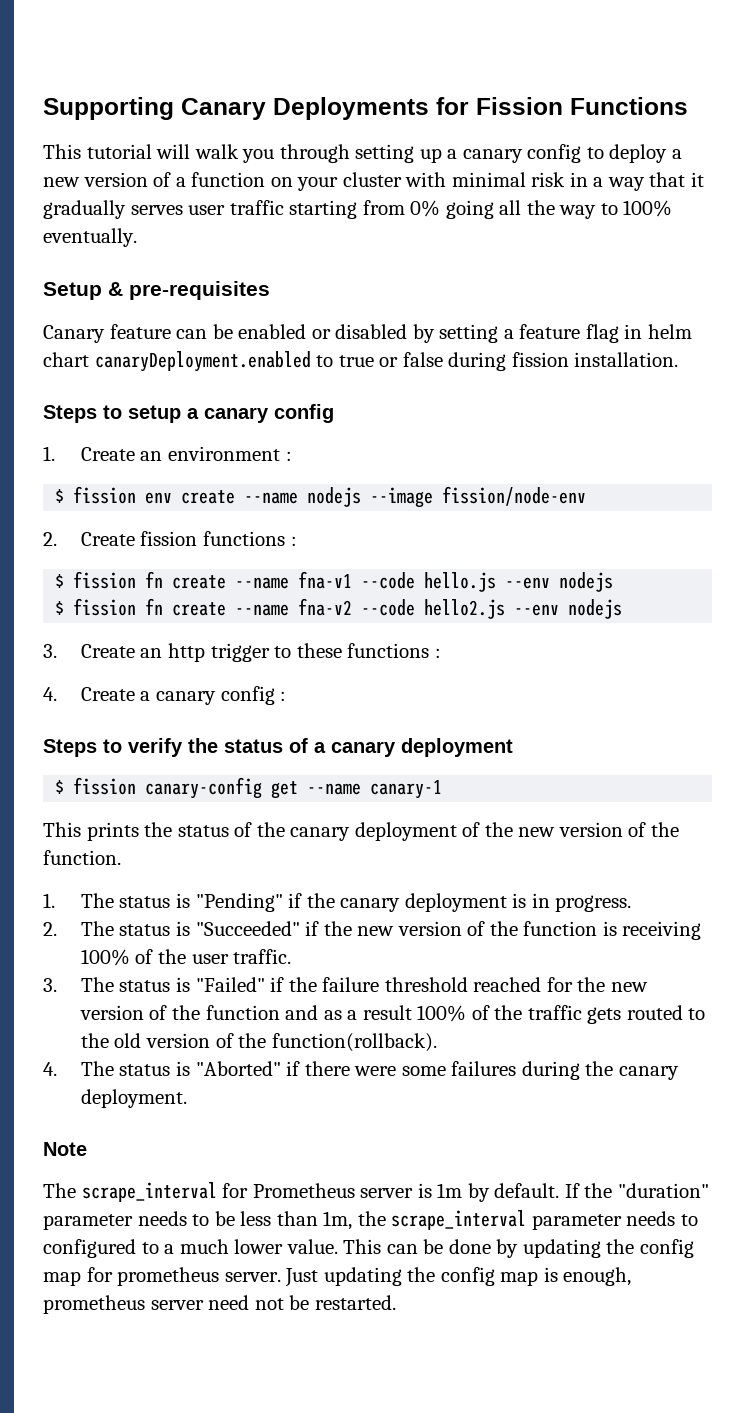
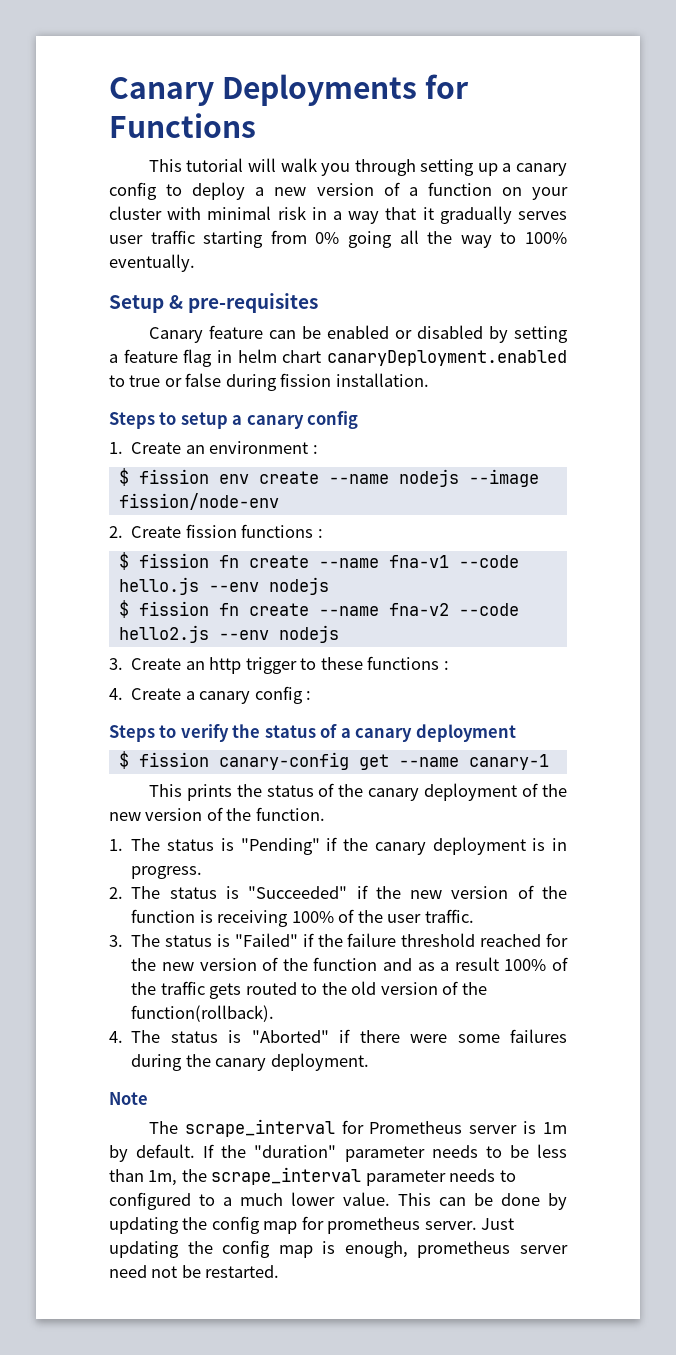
- Supporting Canary Deployments for Fission Functions
+ Canary Deployments for Functions

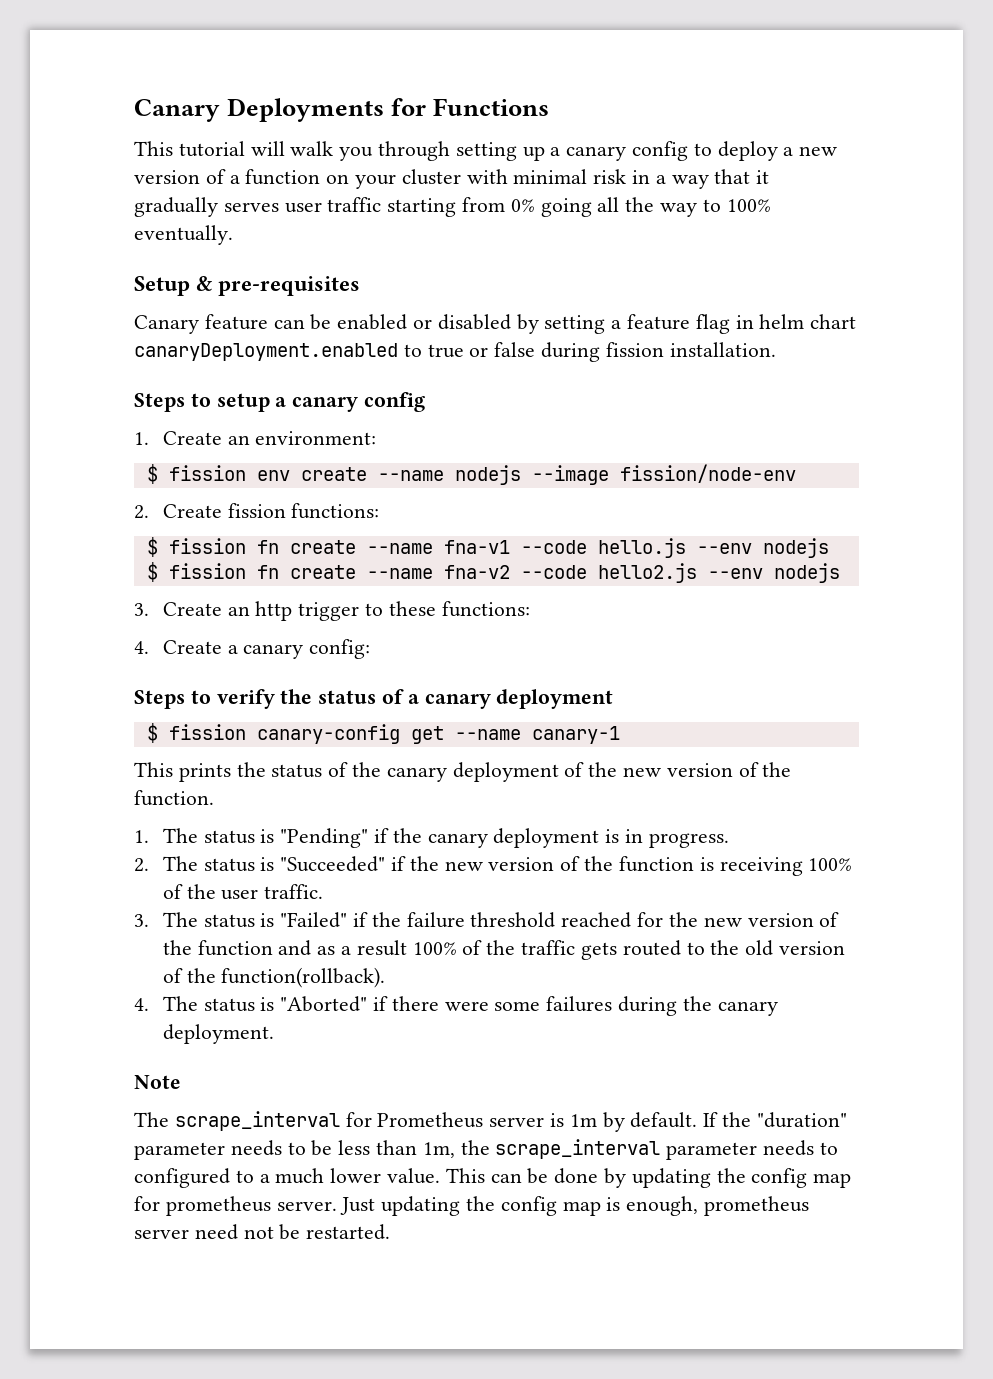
- 1. Create an environment :
+ 1. Create an environment:
- 2. Create fission functions :
+ 2. Create fission functions:
- 3. Create an http trigger to these functions :
+ 3. Create an http trigger to these functions:
- 4. Create a canary config :
+ 4. Create a canary config:

